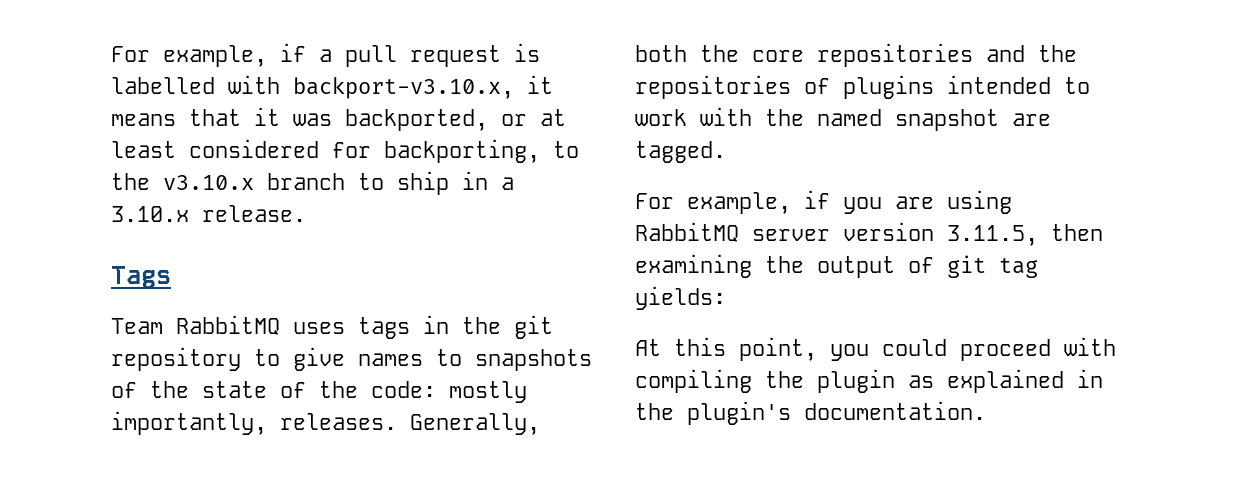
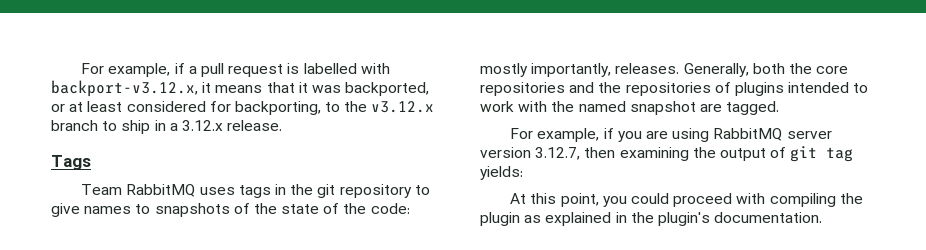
- For example, if a pull request is labelled with backport-v3.10.x, it means that it was backported, or at least considered for backporting, to the v3.10.x branch to ship in a 3.10.x release.
+ For example, if a pull request is labelled with backport-v3.12.x, it means that it was backported, or at least considered for backporting, to the v3.12.x branch to ship in a 3.12.x release.
- For example, if you are using RabbitMQ server version 3.11.5, then examining the output of git tag yields:
+ For example, if you are using RabbitMQ server version 3.12.7, then examining the output of git tag yields:

